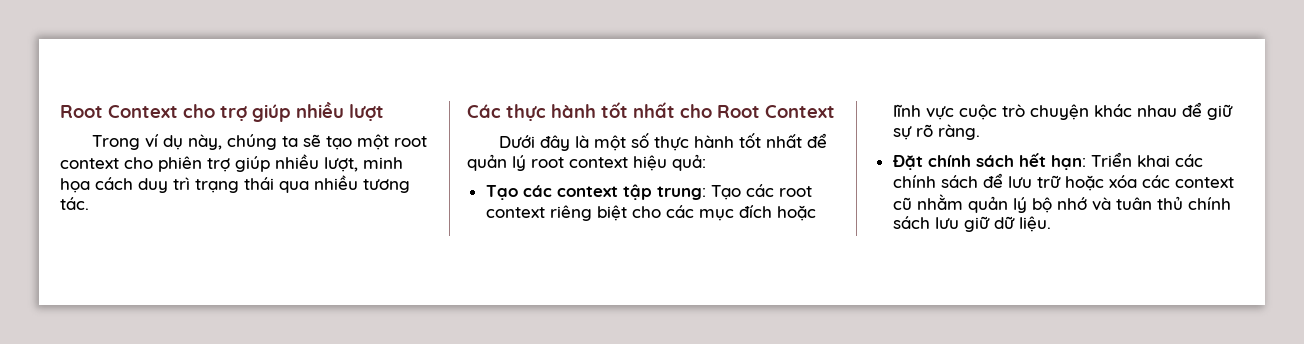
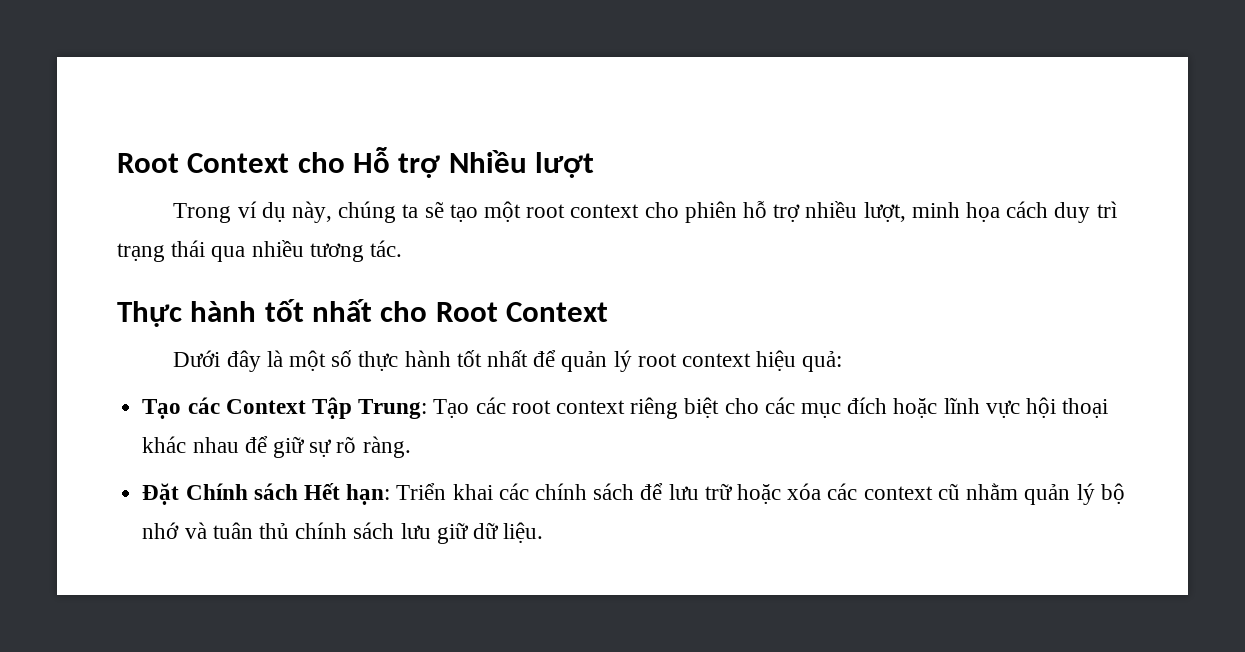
- Root Context cho trợ giúp nhiều lượt
+ Root Context cho Hỗ trợ Nhiều lượt
- Trong ví dụ này, chúng ta sẽ tạo một root context cho phiên trợ giúp nhiều lượt, minh họa cách duy trì trạng thái qua nhiều tương tác.
+ Trong ví dụ này, chúng ta sẽ tạo một root context cho phiên hỗ trợ nhiều lượt, minh họa cách duy trì trạng thái qua nhiều tương tác.
- Các thực hành tốt nhất cho Root Context
+ Thực hành tốt nhất cho Root Context
- Tạo các context tập trung: Tạo các root context riêng biệt cho các mục đích hoặc lĩnh vực cuộc trò chuyện khác nhau để giữ sự rõ ràng.
+ Tạo các Context Tập Trung: Tạo các root context riêng biệt cho các mục đích hoặc lĩnh vực hội thoại khác nhau để giữ sự rõ ràng.
- Đặt chính sách hết hạn: Triển khai các chính sách để lưu trữ hoặc xóa các context cũ nhằm quản lý bộ nhớ và tuân thủ chính sách lưu giữ dữ liệu.
+ Đặt Chính sách Hết hạn: Triển khai các chính sách để lưu trữ hoặc xóa các context cũ nhằm quản lý bộ nhớ và tuân thủ chính sách lưu giữ dữ liệu.

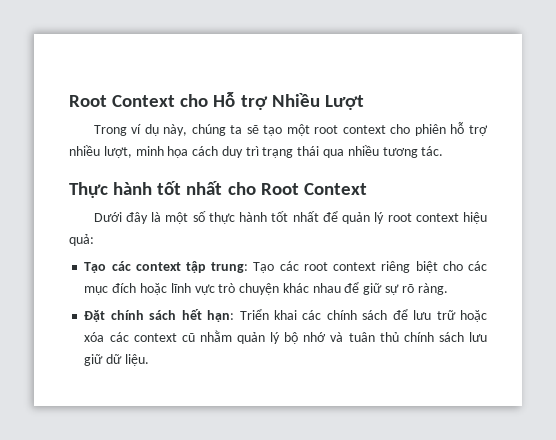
- Root Context cho Hỗ trợ Nhiều lượt
+ Root Context cho Hỗ trợ Nhiều Lượt
- Tạo các Context Tập Trung: Tạo các root context riêng biệt cho các mục đích hoặc lĩnh vực hội thoại khác nhau để giữ sự rõ ràng.
+ Tạo các context tập trung: Tạo các root context riêng biệt cho các mục đích hoặc lĩnh vực trò chuyện khác nhau để giữ sự rõ ràng.
- Đặt Chính sách Hết hạn: Triển khai các chính sách để lưu trữ hoặc xóa các context cũ nhằm quản lý bộ nhớ và tuân thủ chính sách lưu giữ dữ liệu.
+ Đặt chính sách hết hạn: Triển khai các chính sách để lưu trữ hoặc xóa các context cũ nhằm quản lý bộ nhớ và tuân thủ chính sách lưu giữ dữ liệu.

